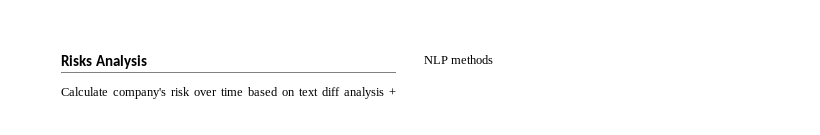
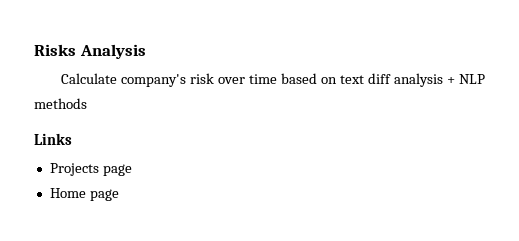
+ Links
+ Projects page
+ Home page

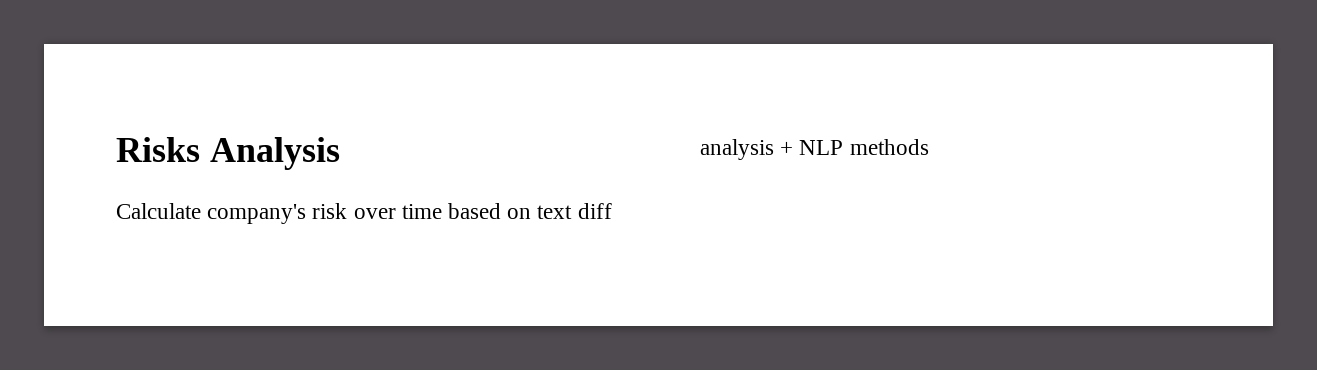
- Links
- Projects page
- Home page

